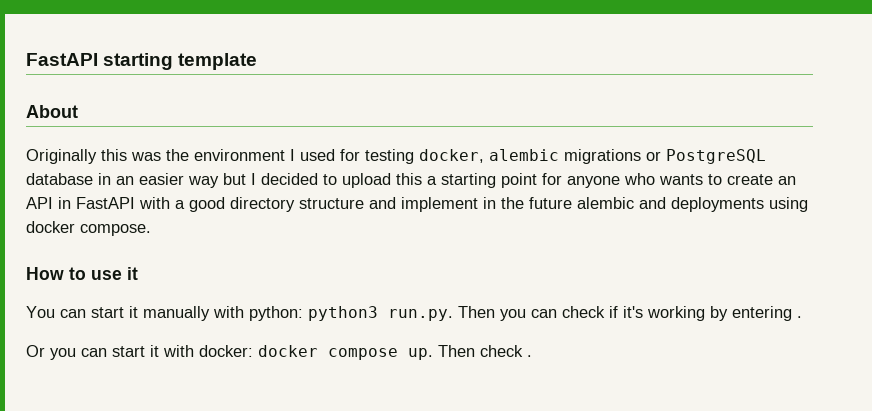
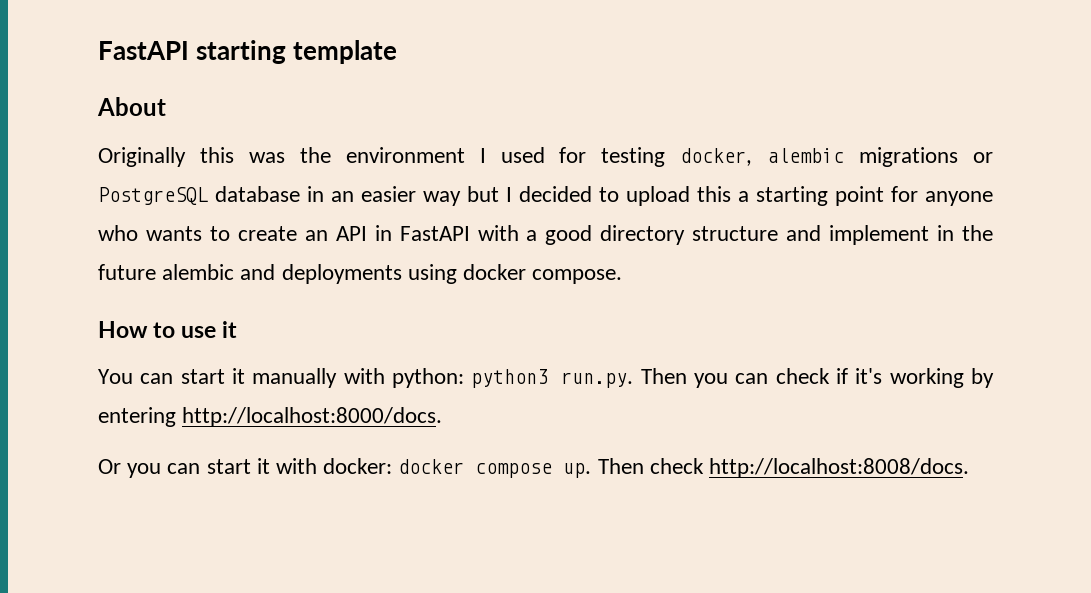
- You can start it manually with python: python3 run.py. Then you can check if it's working by entering .
+ You can start it manually with python: python3 run.py. Then you can check if it's working by entering http://localhost:8000/docs.
- Then check .
+ Then check http://localhost:8008/docs.

